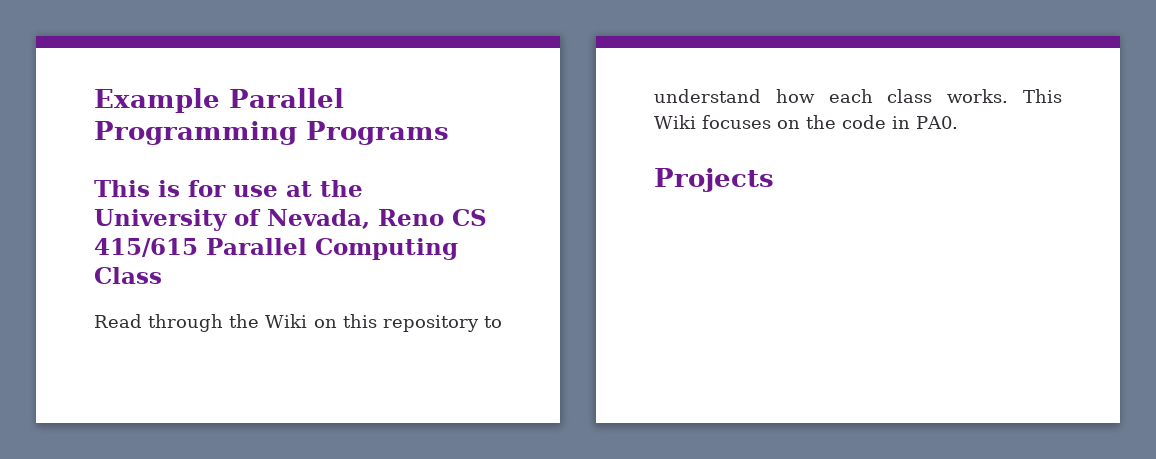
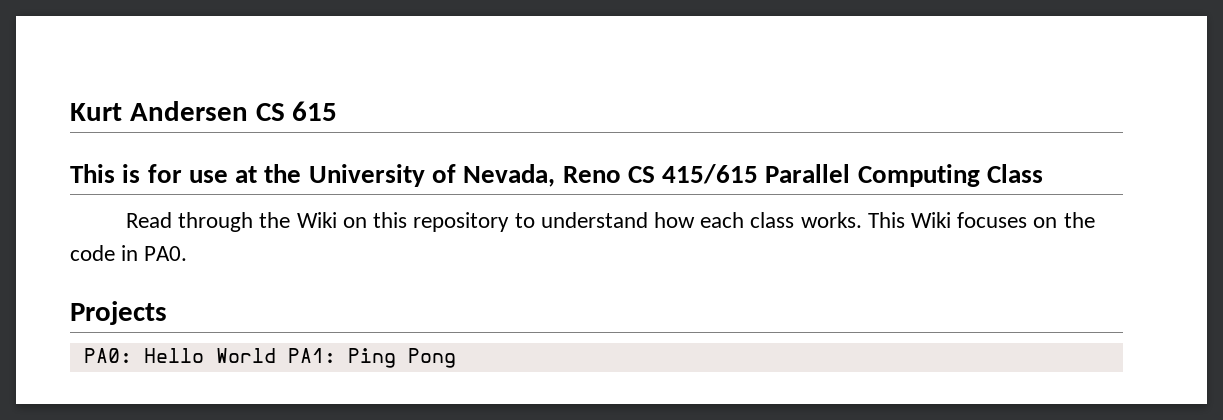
- Example Parallel Programming Programs
+ Kurt Andersen CS 615
+ PA0: Hello World PA1: Ping Pong

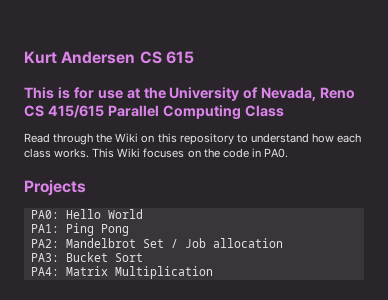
- PA0: Hello World PA1: Ping Pong
+ PA0: Hello World
+ PA1: Ping Pong
+ PA2: Mandelbrot Set / Job allocation
+ PA3: Bucket Sort
+ PA4: Matrix Multiplication

